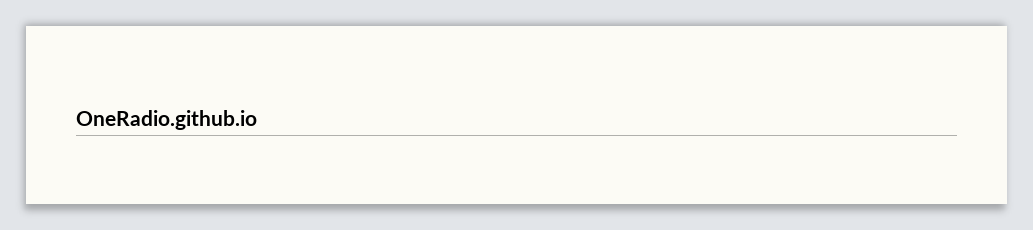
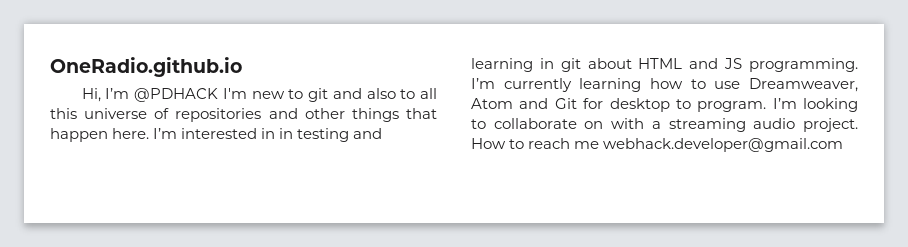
+ Hi, I’m @PDHACK I'm new to git and also to all this universe of repositories and other things that happen here. I’m interested in in testing and learning in git about HTML and JS programming. I’m currently learning how to use Dreamweaver, Atom and Git for desktop to program. I’m looking to collaborate on with a streaming audio project. How to reach me webhack.developer@gmail.com

